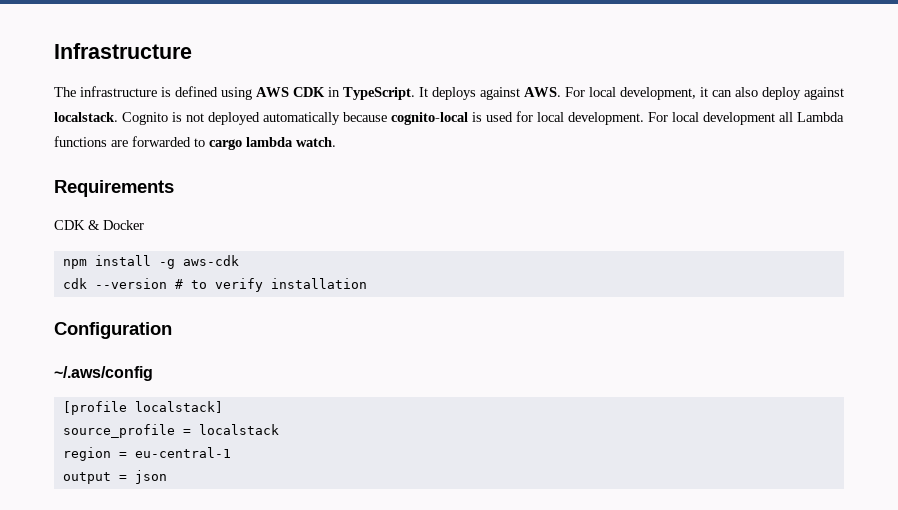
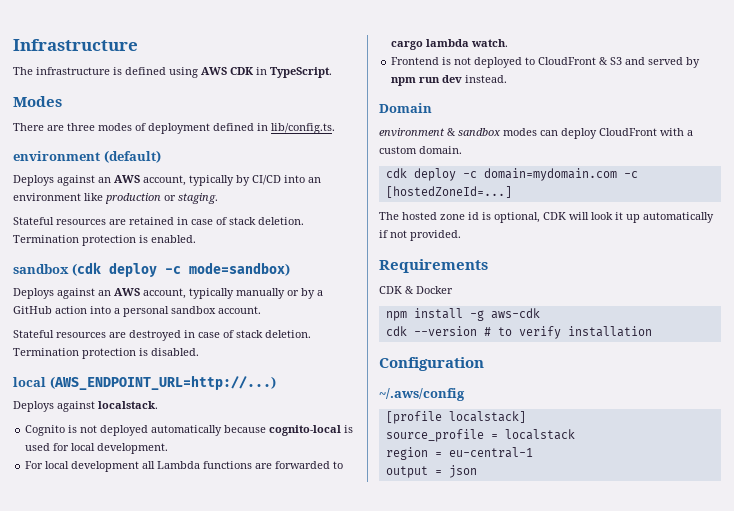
- The infrastructure is defined using AWS CDK in TypeScript. It deploys against AWS. For local development, it can also deploy against localstack. Cognito is not deployed automatically because cognito-local is used for local development. For local development all Lambda functions are forwarded to cargo lambda watch.
+ The infrastructure is defined using AWS CDK in TypeScript.
+ Modes
+ There are three modes of deployment defined in lib/config.ts.
+ environment (default)
+ Deploys against an AWS account, typically by CI/CD into an environment like production or staging.
+ Stateful resources are retained in case of stack deletion. Termination protection is enabled.
+ sandbox (cdk deploy -c mode=sandbox)
+ Deploys against an AWS account, typically manually or by a GitHub action into a personal sandbox account.
+ Stateful resources are destroyed in case of stack deletion. Termination protection is disabled.
+ local (AWS_ENDPOINT_URL=http://...)
+ Deploys against localstack.
+ Cognito is not deployed automatically because cognito-local is used for local development.
+ For local development all Lambda functions are forwarded to cargo lambda watch.
+ Frontend is not deployed to CloudFront & S3 and served by npm run dev instead.
+ Domain
+ environment & sandbox modes can deploy CloudFront with a custom domain.
+ cdk deploy -c domain=mydomain.com -c [hostedZoneId=...]
+ The hosted zone id is optional, CDK will look it up automatically if not provided.

